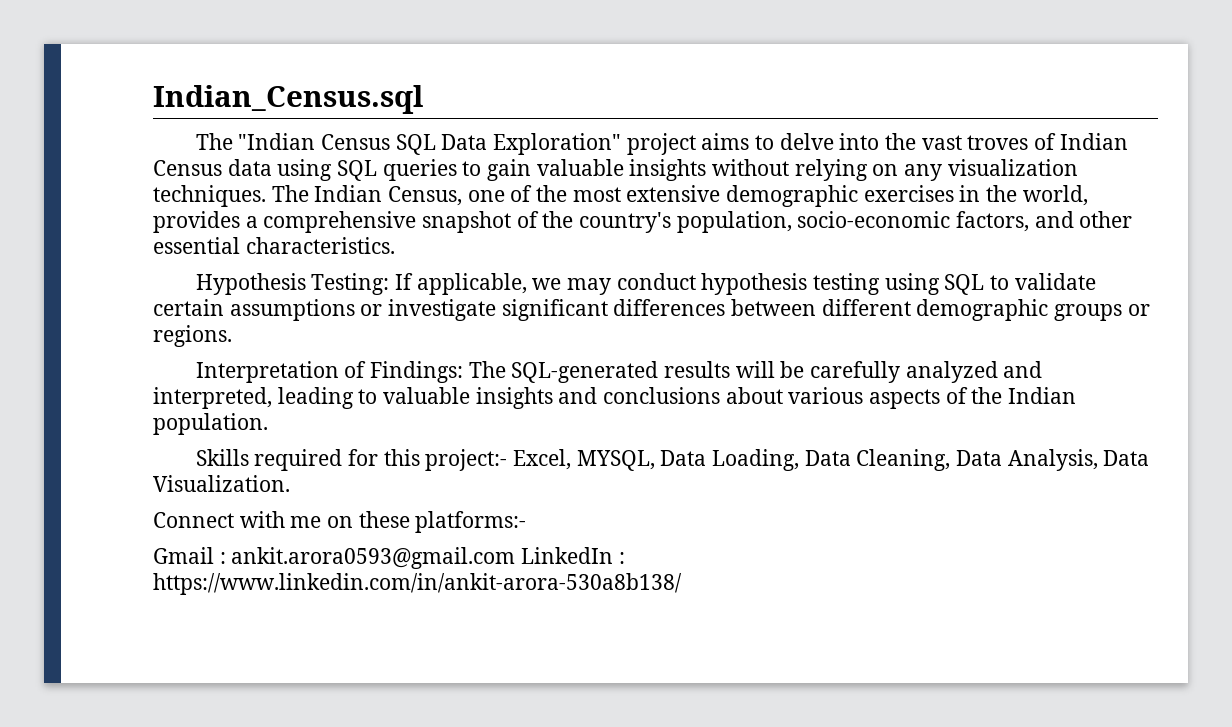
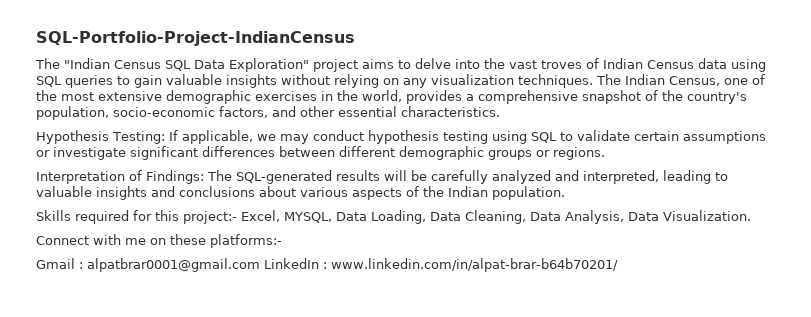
- Indian_Census.sql
+ SQL-Portfolio-Project-IndianCensus
- Gmail : ankit.arora0593@gmail.com LinkedIn : https://www.linkedin.com/in/ankit-arora-530a8b138/
+ Gmail : alpatbrar0001@gmail.com LinkedIn : www.linkedin.com/in/alpat-brar-b64b70201/

